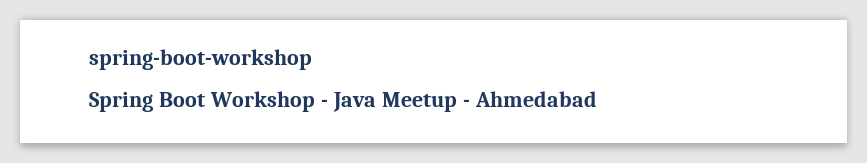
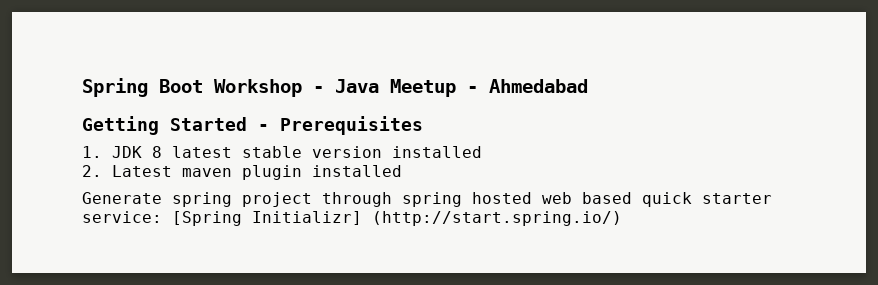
- spring-boot-workshop
+ Getting Started - Prerequisites
+ 1. JDK 8 latest stable version installed
+ 2. Latest maven plugin installed
+ Generate spring project through spring hosted web based quick starter service: [Spring Initializr] (http://start.spring.io/)

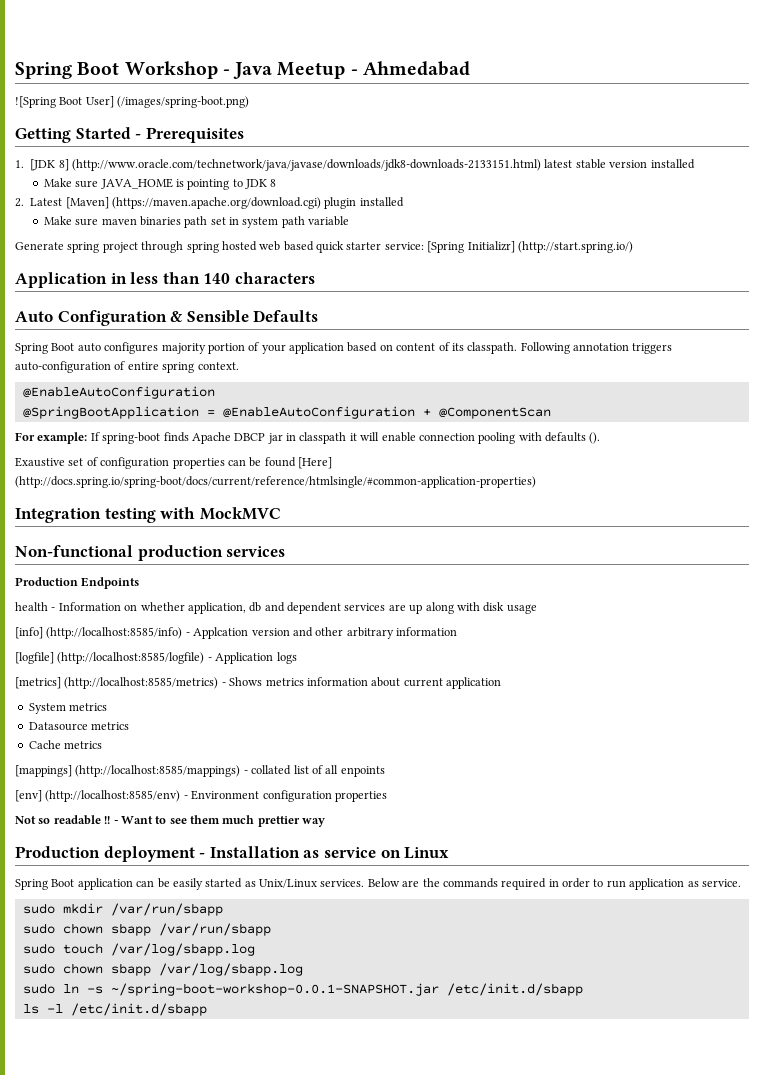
+ ![Spring Boot User] (/images/spring-boot.png)
- 1. JDK 8 latest stable version installed
+ 1. [JDK 8] (http://www.oracle.com/technetwork/java/javase/downloads/jdk8-downloads-2133151.html) latest stable version installed
+ Make sure JAVA_HOME is pointing to JDK 8
- 2. Latest maven plugin installed
+ 2. Latest [Maven] (https://maven.apache.org/download.cgi) plugin installed
+ Make sure maven binaries path set in system path variable
+ Application in less than 140 characters
+ Auto Configuration & Sensible Defaults
+ Spring Boot auto configures majority portion of your application based on content of its classpath. Following annotation triggers auto-configuration of entire spring context.
+ @EnableAutoConfiguration
+ @SpringBootApplication = @EnableAutoConfiguration + @ComponentScan
+ For example: If spring-boot finds Apache DBCP jar in classpath it will enable connection pooling with defaults ().
+ Exaustive set of configuration properties can be found [Here] (http://docs.spring.io/spring-boot/docs/current/reference/htmlsingle/#common-application-properties)
+ Integration testing with MockMVC
+ Non-functional production services
+ Production Endpoints
+ health - Information on whether application, db and dependent services are up along with disk usage
+ [info] (http://localhost:8585/info) - Applcation version and other arbitrary information
+ [logfile] (http://localhost:8585/logfile) - Application logs
+ [metrics] (http://localhost:8585/metrics) - Shows metrics information about current application
+ System metrics
+ Datasource metrics
+ Cache metrics
+ [mappings] (http://localhost:8585/mappings) - collated list of all enpoints
+ [env] (http://localhost:8585/env) - Environment configuration properties
+ Not so readable !! - Want to see them much prettier way
+ Production deployment - Installation as service on Linux
+ Spring Boot application can be easily started as Unix/Linux services. Below are the commands required in order to run application as service.
+ sudo mkdir /var/run/sbapp
+ sudo chown sbapp /var/run/sbapp
+ sudo touch /var/log/sbapp.log
+ sudo chown sbapp /var/log/sbapp.log
+ sudo ln -s ~/spring-boot-workshop-0.0.1-SNAPSHOT.jar /etc/init.d/sbapp
+ ls -l /etc/init.d/sbapp

